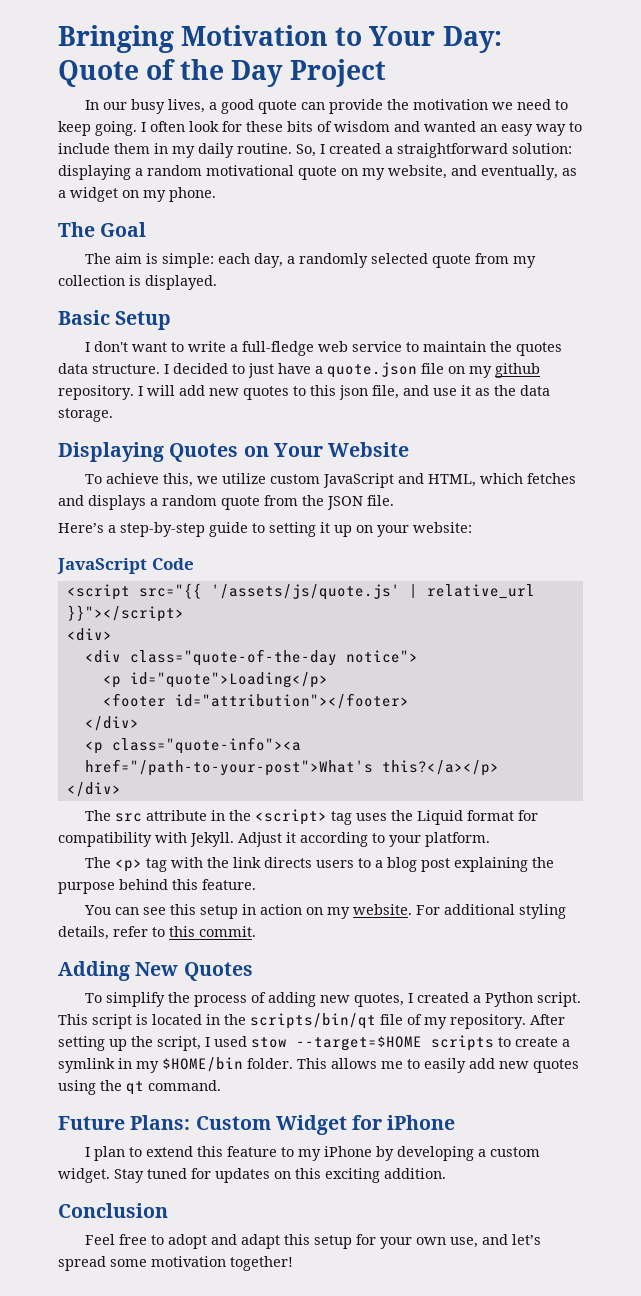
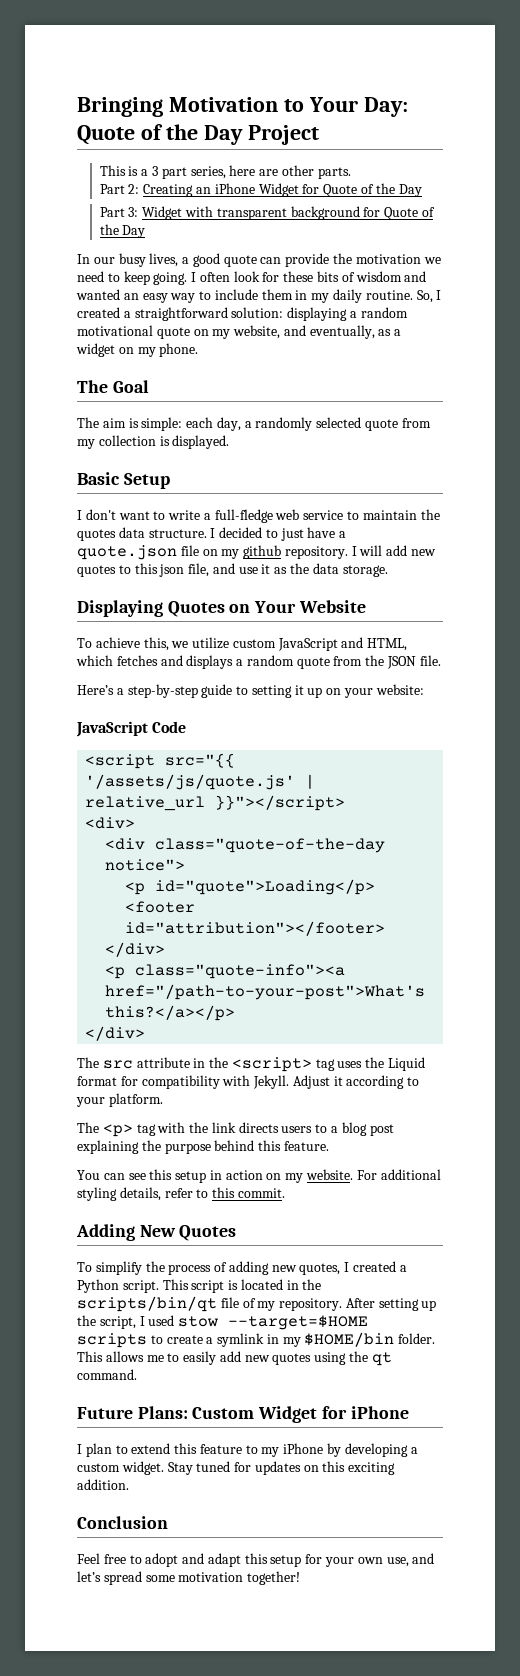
+ This is a 3 part series, here are other parts.
+ Part 2: Creating an iPhone Widget for Quote of the Day
+ Part 3: Widget with transparent background for Quote of the Day

